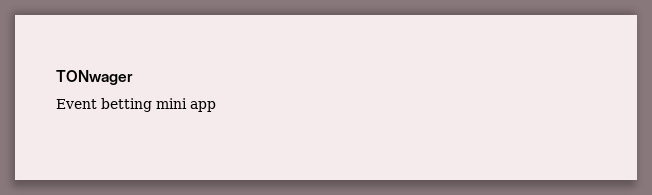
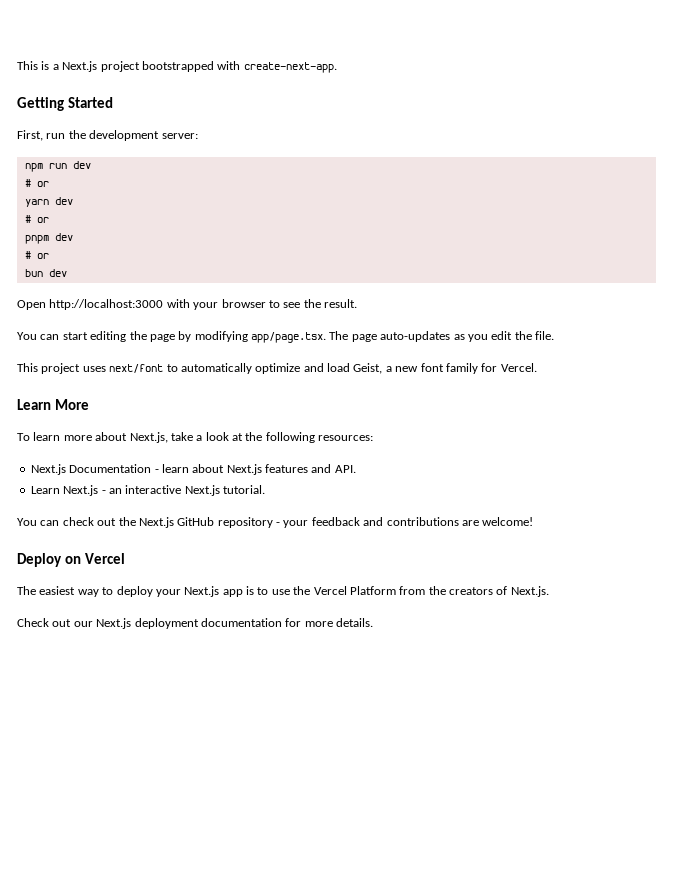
- TONwager
- Event betting mini app
+ This is a Next.js project bootstrapped with create-next-app.
+ Getting Started
+ First, run the development server:
+ npm run dev
+ # or
+ yarn dev
+ # or
+ pnpm dev
+ # or
+ bun dev
+ Open http://localhost:3000 with your browser to see the result.
+ You can start editing the page by modifying app/page.tsx. The page auto-updates as you edit the file.
+ This project uses next/font to automatically optimize and load Geist, a new font family for Vercel.
+ Learn More
+ To learn more about Next.js, take a look at the following resources:
+ Next.js Documentation - learn about Next.js features and API.
+ Learn Next.js - an interactive Next.js tutorial.
+ You can check out the Next.js GitHub repository - your feedback and contributions are welcome!
+ Deploy on Vercel
+ The easiest way to deploy your Next.js app is to use the Vercel Platform from the creators of Next.js.
+ Check out our Next.js deployment documentation for more details.

